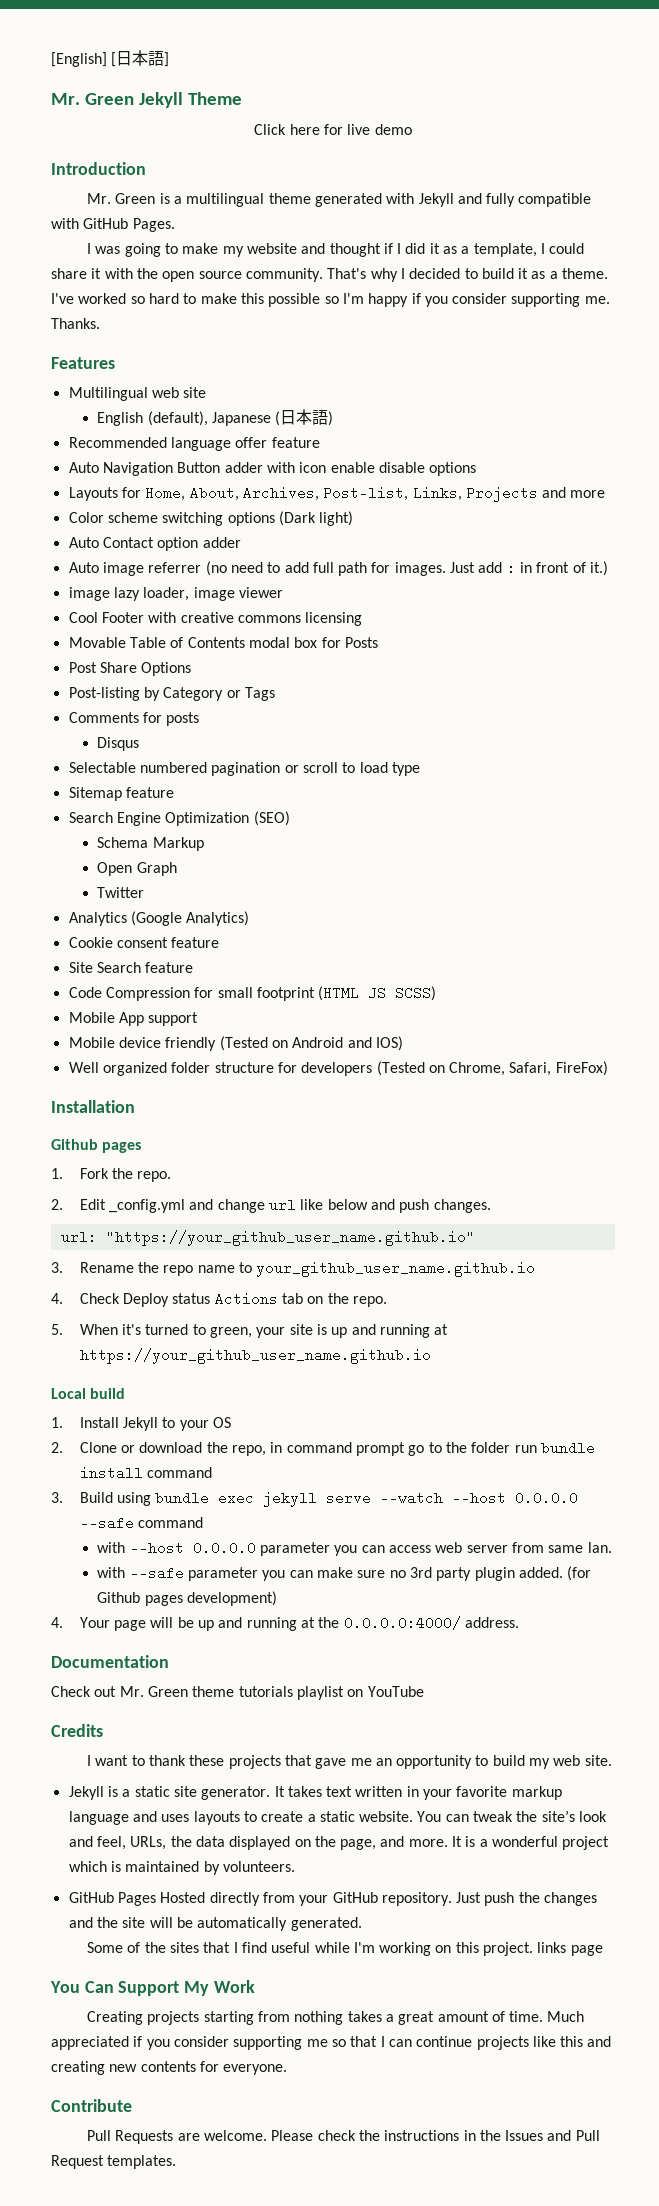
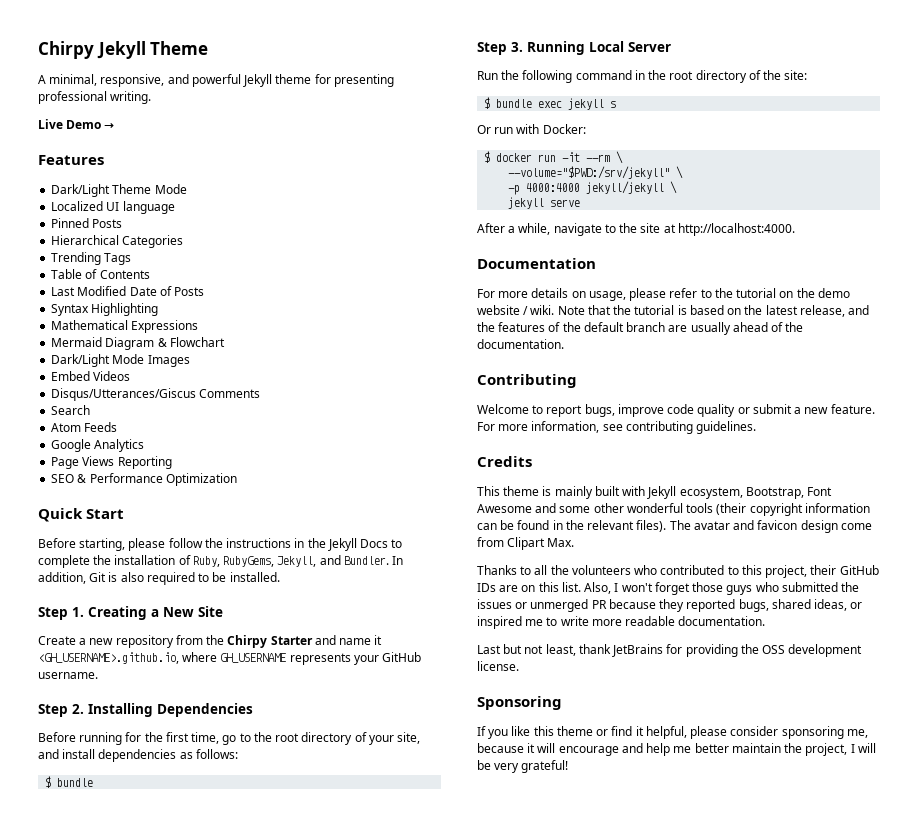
- [English] [日本語]
- Mr. Green Jekyll Theme
- Click here for live demo
- Introduction
- Mr. Green is a multilingual theme generated with Jekyll and fully compatible with GitHub Pages.
- I was going to make my website and thought if I did it as a template, I could share it with the open source community. That's why I decided to build it as a theme. I've worked so hard to make this possible so I'm happy if you consider supporting me. Thanks.
+ Chirpy Jekyll Theme
+ A minimal, responsive, and powerful Jekyll theme for presenting professional writing.
+ Live Demo →
  Features
- Multilingual web site
- English (default), Japanese (日本語)
- Recommended language offer feature
- Auto Navigation Button adder with icon enable disable options
- Layouts for Home, About, Archives, Post-list, Links, Projects and more
- Color scheme switching options (Dark light)
- Auto Contact option adder
- Auto image referrer (no need to add full path for images. Just add : in front of it.)
- image lazy loader, image viewer
- Cool Footer with creative commons licensing
- Movable Table of Contents modal box for Posts
- Post Share Options
- Post-listing by Category or Tags
- Comments for posts
- Disqus
- Selectable numbered pagination or scroll to load type
- Sitemap feature
- Search Engine Optimization (SEO)
- Schema Markup
- Open Graph
- Twitter
- Analytics (Google Analytics)
- Cookie consent feature
- Site Search feature
- Code Compression for small footprint (HTML JS SCSS)
- Mobile App support
- Mobile device friendly (Tested on Android and IOS)
- Well organized folder structure for developers (Tested on Chrome, Safari, FireFox)
- Installation
- Github pages
- 1. Fork the repo.
- 2. Edit _config.yml and change url like below and push changes.
- url: "https://your_github_user_name.github.io"
- 3. Rename the repo name to your_github_user_name.github.io
- 4. Check Deploy status Actions tab on the repo.
- 5. When it's turned to green, your site is up and running at https://your_github_user_name.github.io
- Local build
- 1. Install Jekyll to your OS
- 2. Clone or download the repo, in command prompt go to the folder run bundle install command
- 3. Build using bundle exec jekyll serve --watch --host 0.0.0.0 --safe command
- with --host 0.0.0.0 parameter you can access web server from same lan.
- with --safe parameter you can make sure no 3rd party plugin added. (for Github pages development)
- 4. Your page will be up and running at the 0.0.0.0:4000/ address.
+ Dark/Light Theme Mode
+ Localized UI language
+ Pinned Posts
+ Hierarchical Categories
+ Trending Tags
+ Table of Contents
+ Last Modified Date of Posts
+ Syntax Highlighting
+ Mathematical Expressions
+ Mermaid Diagram & Flowchart
+ Dark/Light Mode Images
+ Embed Videos
+ Disqus/Utterances/Giscus Comments
+ Search
+ Atom Feeds
+ Google Analytics
+ Page Views Reporting
+ SEO & Performance Optimization
+ Quick Start
+ Before starting, please follow the instructions in the Jekyll Docs to complete the installation of Ruby, RubyGems, Jekyll, and Bundler. In addition, Git is also required to be installed.
+ Step 1. Creating a New Site
+ Create a new repository from the Chirpy Starter and name it <GH_USERNAME>.github.io, where GH_USERNAME represents your GitHub username.
+ Step 2. Installing Dependencies
+ Before running for the first time, go to the root directory of your site, and install dependencies as follows:
+ $ bundle
+ Step 3. Running Local Server
+ Run the following command in the root directory of the site:
+ $ bundle exec jekyll s
+ Or run with Docker:
+ $ docker run -it --rm \
+ --volume="$PWD:/srv/jekyll" \
+ -p 4000:4000 jekyll/jekyll \
+ jekyll serve
+ After a while, navigate to the site at http://localhost:4000.
  Documentation
- Check out Mr. Green theme tutorials playlist on YouTube
+ For more details on usage, please refer to the tutorial on the demo website / wiki. Note that the tutorial is based on the latest release, and the features of the default branch are usually ahead of the documentation.
+ Contributing
+ Welcome to report bugs, improve code quality or submit a new feature. For more information, see contributing guidelines.
  Credits
- I want to thank these projects that gave me an opportunity to build my web site.
- Jekyll is a static site generator. It takes text written in your favorite markup language and uses layouts to create a static website. You can tweak the site’s look and feel, URLs, the data displayed on the page, and more. It is a wonderful project which is maintained by volunteers.
- GitHub Pages Hosted directly from your GitHub repository. Just push the changes and the site will be automatically generated.
- Some of the sites that I find useful while I'm working on this project. links page
- You Can Support My Work
- Creating projects starting from nothing takes a great amount of time. Much appreciated if you consider supporting me so that I can continue projects like this and creating new contents for everyone.
- Contribute
- Pull Requests are welcome. Please check the instructions in the Issues and Pull Request templates.
+ This theme is mainly built with Jekyll ecosystem, Bootstrap, Font Awesome and some other wonderful tools (their copyright information can be found in the relevant files). The avatar and favicon design come from Clipart Max.
+ Thanks to all the volunteers who contributed to this project, their GitHub IDs are on this list. Also, I won't forget those guys who submitted the issues or unmerged PR because they reported bugs, shared ideas, or inspired me to write more readable documentation.
+ Last but not least, thank JetBrains for providing the OSS development license.
+ Sponsoring
+ If you like this theme or find it helpful, please consider sponsoring me, because it will encourage and help me better maintain the project, I will be very grateful!

